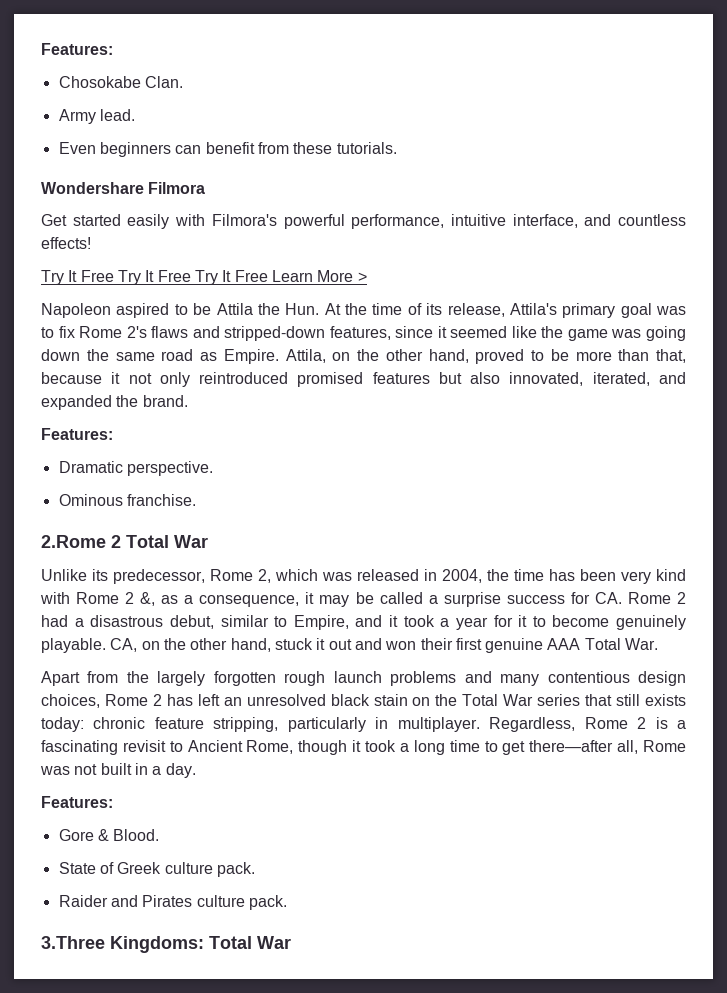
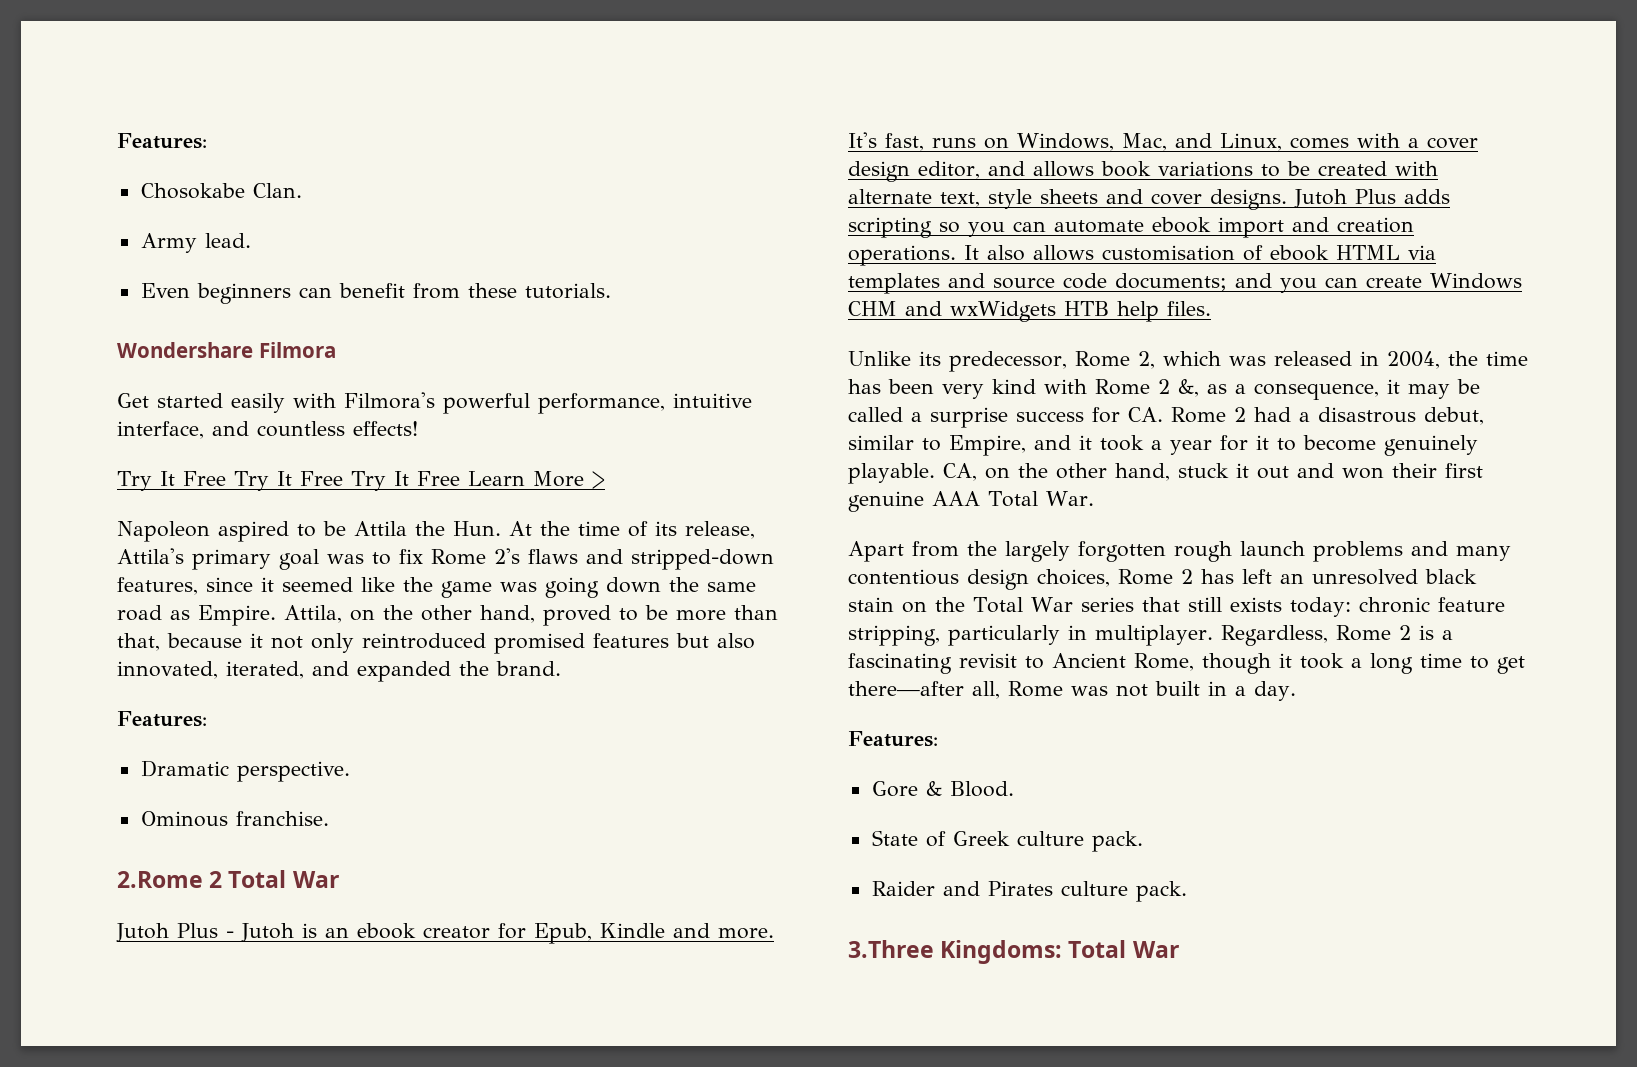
+ Jutoh Plus - Jutoh is an ebook creator for Epub, Kindle and more. It's fast, runs on Windows, Mac, and Linux, comes with a cover design editor, and allows book variations to be created with alternate text, style sheets and cover designs. Jutoh Plus adds scripting so you can automate ebook import and creation operations. It also allows customisation of ebook HTML via templates and source code documents; and you can create Windows CHM and wxWidgets HTB help files.

